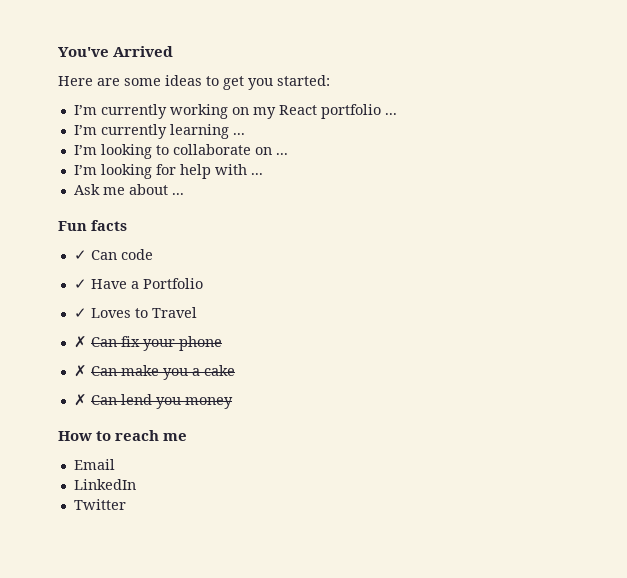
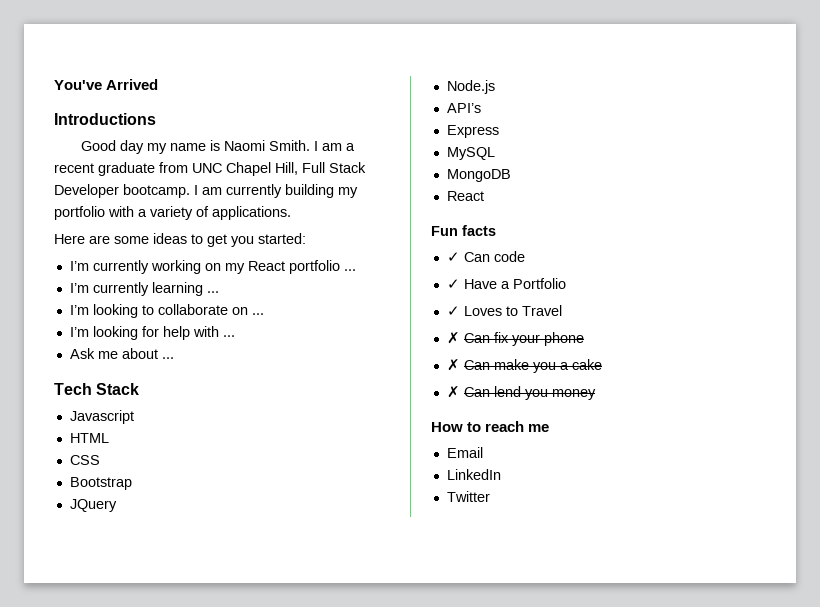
+ Introductions
+ Good day my name is Naomi Smith. I am a recent graduate from UNC Chapel Hill, Full Stack Developer bootcamp. I am currently building my portfolio with a variety of applications.
+ Tech Stack
+ Javascript
+ HTML
+ CSS
+ Bootstrap
+ JQuery
+ Node.js
+ API’s
+ Express
+ MySQL
+ MongoDB
+ React

